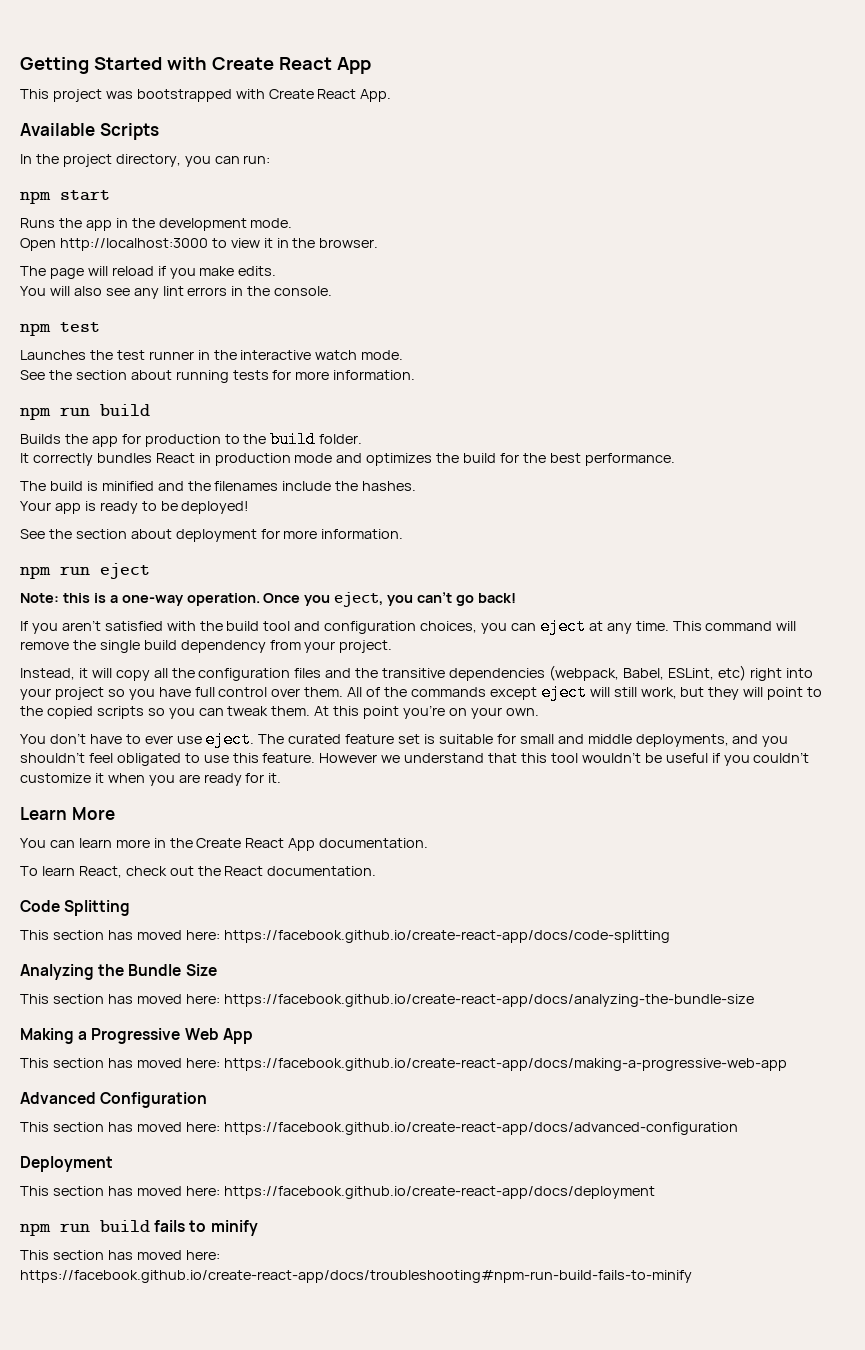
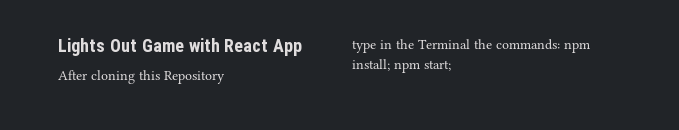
- Getting Started with Create React App
- This project was bootstrapped with Create React App.
- Available Scripts
- In the project directory, you can run:
- npm start
- Runs the app in the development mode.
- Open http://localhost:3000 to view it in the browser.
- The page will reload if you make edits.
- You will also see any lint errors in the console.
- npm test
- Launches the test runner in the interactive watch mode.
- See the section about running tests for more information.
- npm run build
- Builds the app for production to the build folder.
- It correctly bundles React in production mode and optimizes the build for the best performance.
- The build is minified and the filenames include the hashes.
- Your app is ready to be deployed!
- See the section about deployment for more information.
- npm run eject
- Note: this is a one-way operation. Once you eject, you can’t go back!
- If you aren’t satisfied with the build tool and configuration choices, you can eject at any time. This command will remove the single build dependency from your project.
- Instead, it will copy all the configuration files and the transitive dependencies (webpack, Babel, ESLint, etc) right into your project so you have full control over them. All of the commands except eject will still work, but they will point to the copied scripts so you can tweak them. At this point you’re on your own.
- You don’t have to ever use eject. The curated feature set is suitable for small and middle deployments, and you shouldn’t feel obligated to use this feature. However we understand that this tool wouldn’t be useful if you couldn’t customize it when you are ready for it.
- Learn More
- You can learn more in the Create React App documentation.
- To learn React, check out the React documentation.
- Code Splitting
- This section has moved here: https://facebook.github.io/create-react-app/docs/code-splitting
- Analyzing the Bundle Size
- This section has moved here: https://facebook.github.io/create-react-app/docs/analyzing-the-bundle-size
- Making a Progressive Web App
- This section has moved here: https://facebook.github.io/create-react-app/docs/making-a-progressive-web-app
- Advanced Configuration
- This section has moved here: https://facebook.github.io/create-react-app/docs/advanced-configuration
- Deployment
- This section has moved here: https://facebook.github.io/create-react-app/docs/deployment
- npm run build fails to minify
- This section has moved here: https://facebook.github.io/create-react-app/docs/troubleshooting#npm-run-build-fails-to-minify
+ Lights Out Game with React App
+ After cloning this Repository
+ type in the Terminal the commands: npm install; npm start;

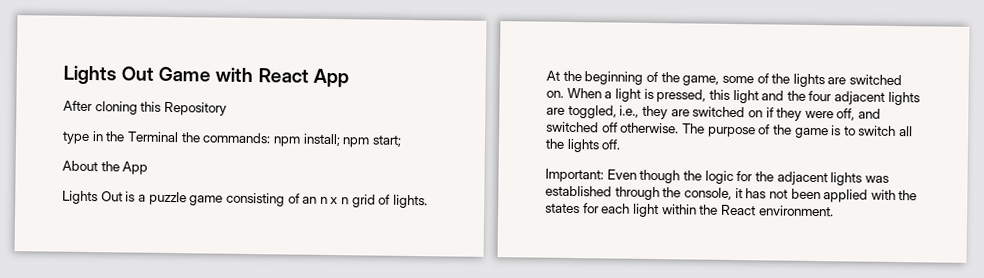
+ About the App
+ Lights Out is a puzzle game consisting of an n x n grid of lights. At the beginning of the game, some of the lights are switched on. When a light is pressed, this light and the four adjacent lights are toggled, i.e., they are switched on if they were off, and switched off otherwise. The purpose of the game is to switch all the lights off.
+ Important: Even though the logic for the adjacent lights was established through the console, it has not been applied with the states for each light within the React environment.

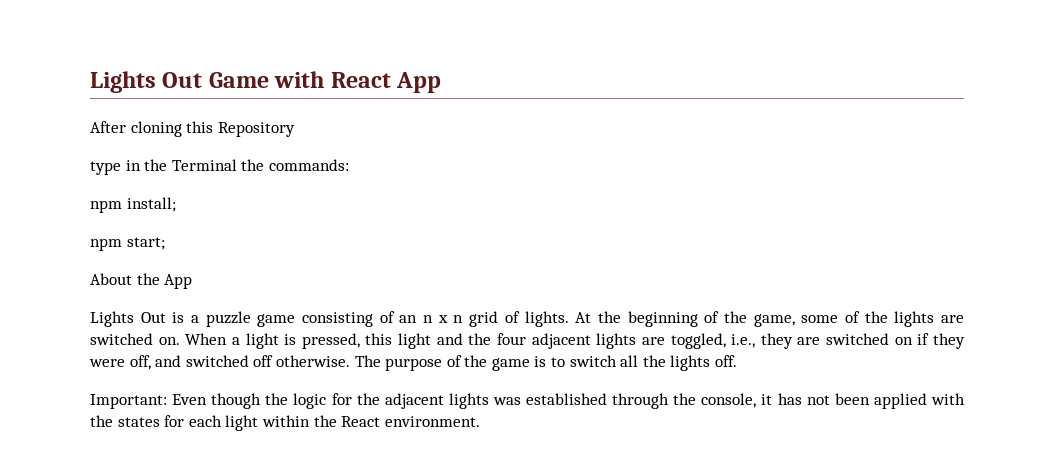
- type in the Terminal the commands: npm install; npm start;
+ type in the Terminal the commands:
+ npm install;
+ npm start;

